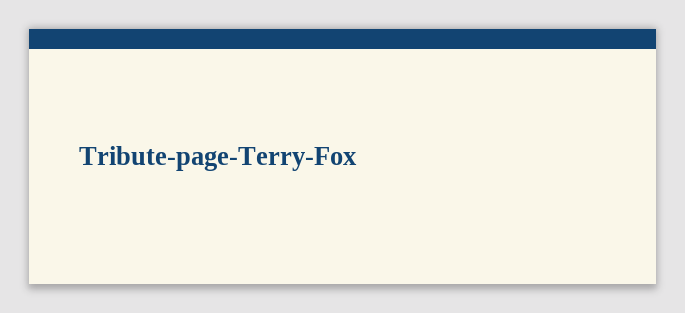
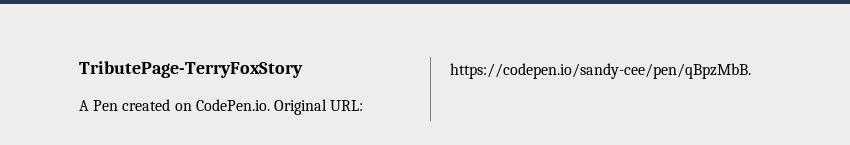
- Tribute-page-Terry-Fox
+ TributePage-TerryFoxStory
+ A Pen created on CodePen.io. Original URL: https://codepen.io/sandy-cee/pen/qBpzMbB.

